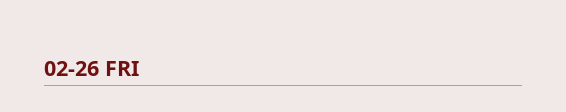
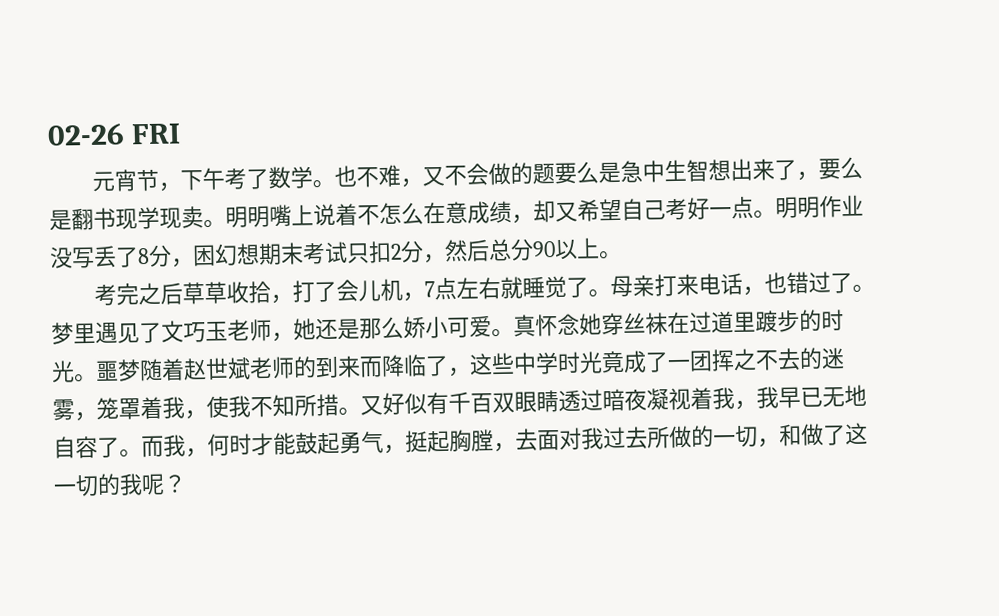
+ 元宵节，下午考了数学。也不难，又不会做的题要么是急中生智想出来了，要么是翻书现学现卖。明明嘴上说着不怎么在意成绩，却又希望自己考好一点。明明作业没写丢了8分，困幻想期末考试只扣2分，然后总分90以上。
+ 考完之后草草收拾，打了会儿机，7点左右就睡觉了。母亲打来电话，也错过了。梦里遇见了文巧玉老师，她还是那么娇小可爱。真怀念她穿丝袜在过道里踱步的时光。噩梦随着赵世斌老师的到来而降临了，这些中学时光竟成了一团挥之不去的迷雾，笼罩着我，使我不知所措。又好似有千百双眼睛透过暗夜凝视着我，我早已无地自容了。而我，何时才能鼓起勇气，挺起胸膛，去面对我过去所做的一切，和做了这一切的我呢？

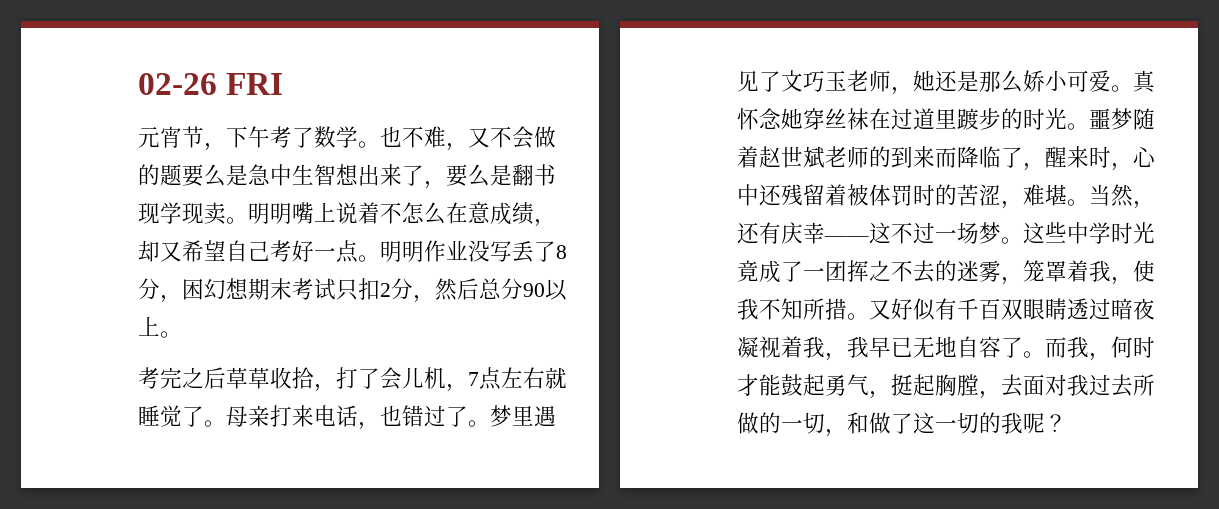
- 噩梦随着赵世斌老师的到来而降临了，这些中学时光竟成了一团挥之不去的迷雾，笼罩着我，使我不知所措。
+ 噩梦随着赵世斌老师的到来而降临了，醒来时，心中还残留着被体罚时的苦涩，难堪。当然，还有庆幸——这不过一场梦。这些中学时光竟成了一团挥之不去的迷雾，笼罩着我，使我不知所措。

